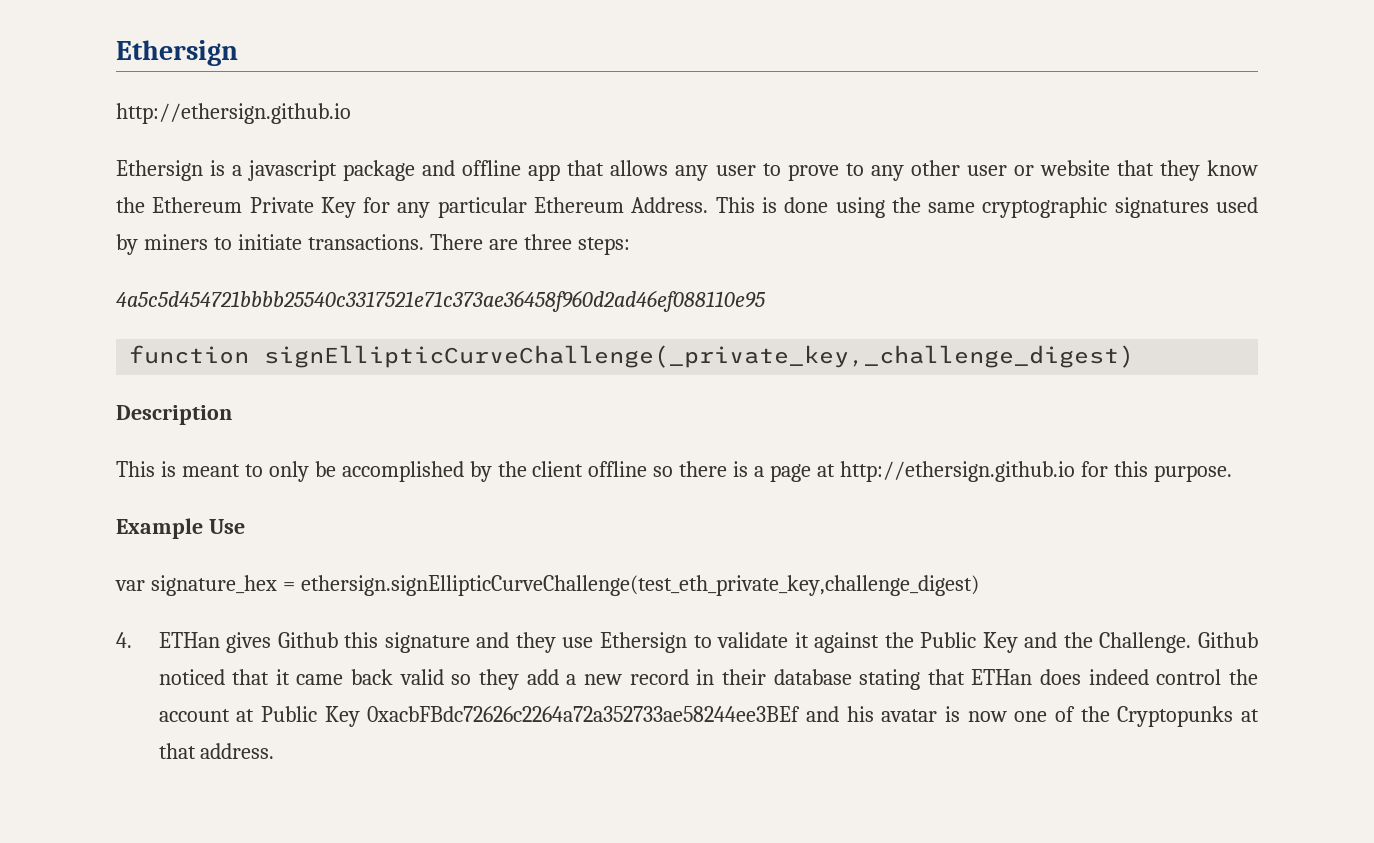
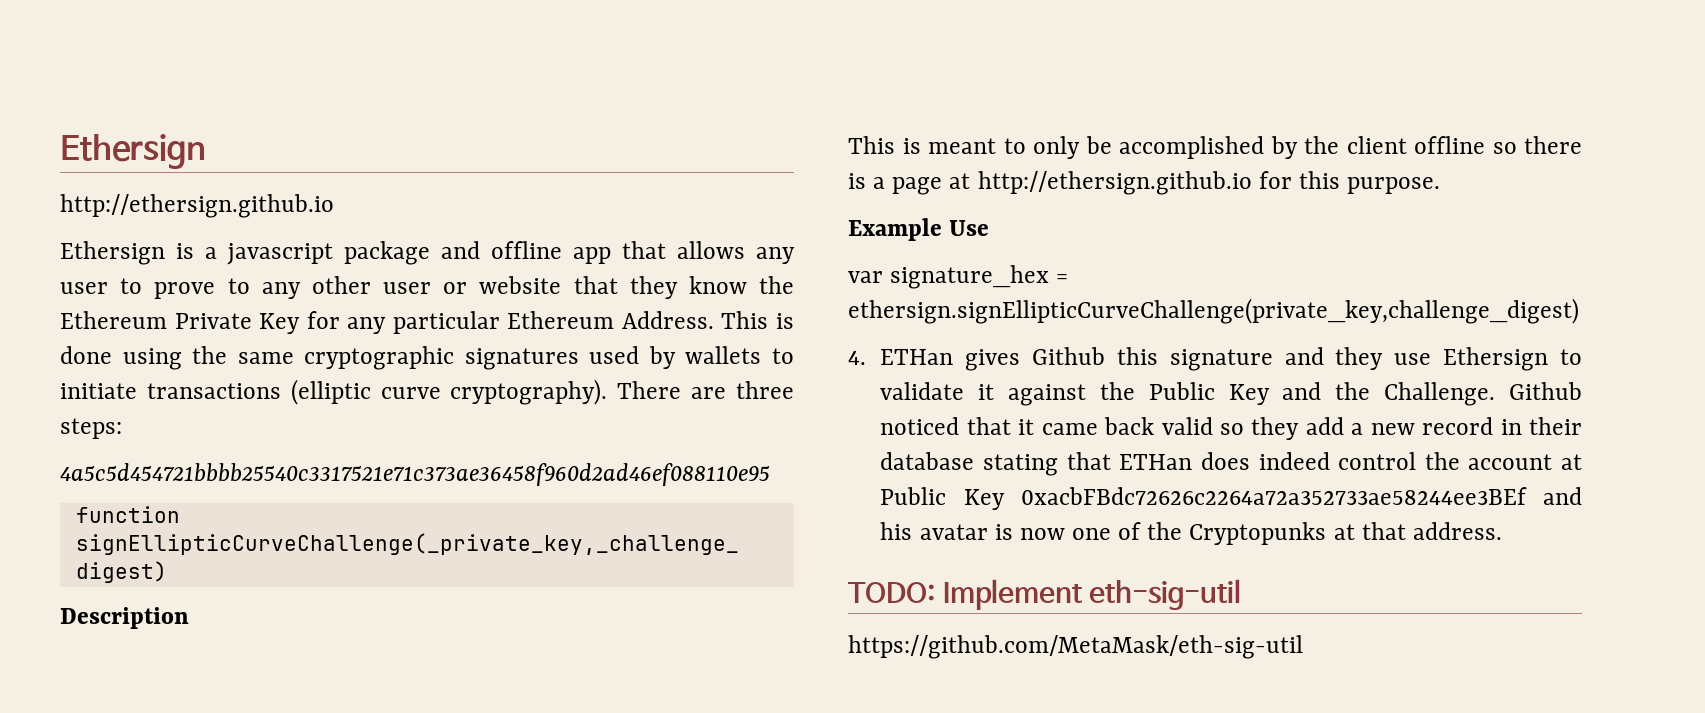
- This is done using the same cryptographic signatures used by miners to initiate transactions.
+ This is done using the same cryptographic signatures used by wallets to initiate transactions (elliptic curve cryptography).
- var signature_hex = ethersign.signEllipticCurveChallenge(test_eth_private_key,challenge_digest)
+ var signature_hex = ethersign.signEllipticCurveChallenge(private_key,challenge_digest)
+ TODO: Implement eth-sig-util
+ https://github.com/MetaMask/eth-sig-util

